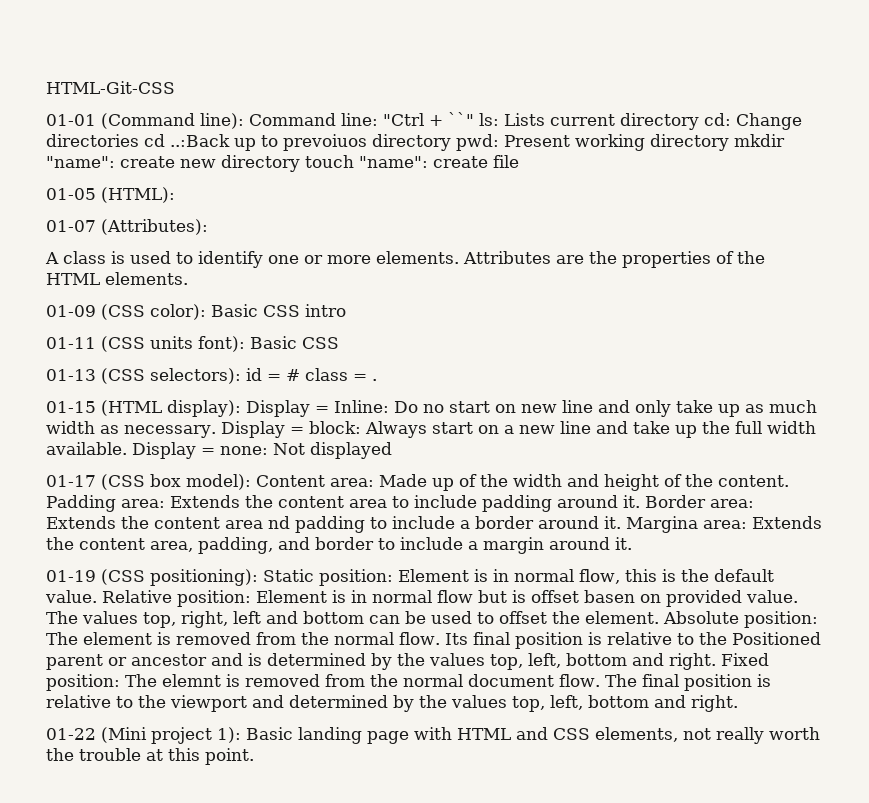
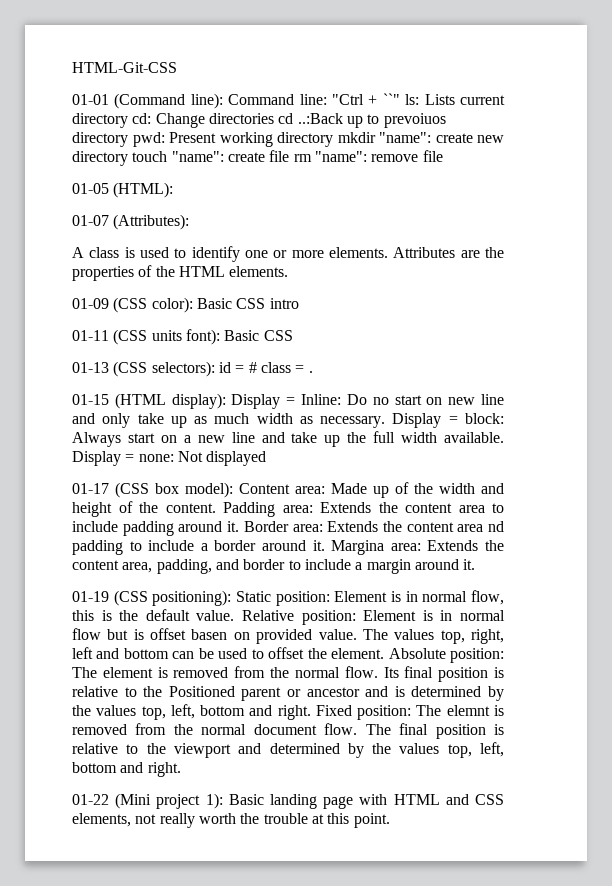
- 01-01 (Command line): Command line: "Ctrl + ``" ls: Lists current directory cd: Change directories cd ..:Back up to prevoiuos directory pwd: Present working directory mkdir "name": create new directory touch "name": create file
+ 01-01 (Command line): Command line: "Ctrl + ``" ls: Lists current directory cd: Change directories cd ..:Back up to prevoiuos directory pwd: Present working directory mkdir "name": create new directory touch "name": create file rm "name": remove file

